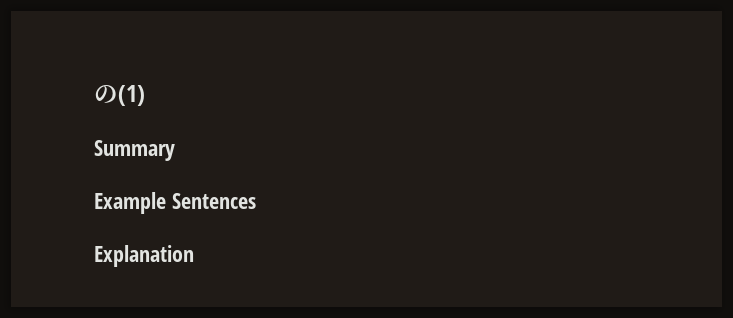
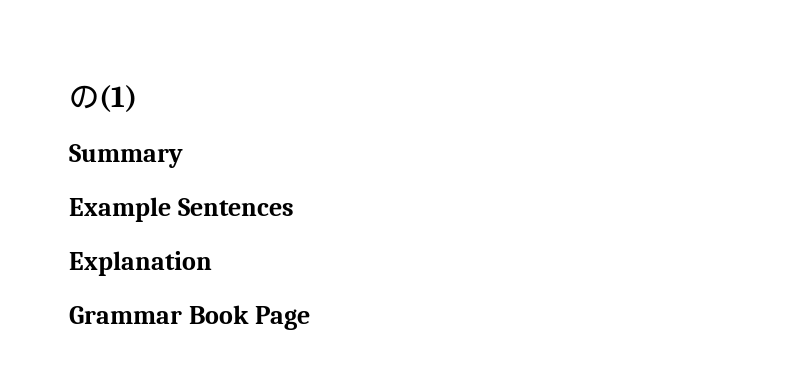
+ Grammar Book Page

